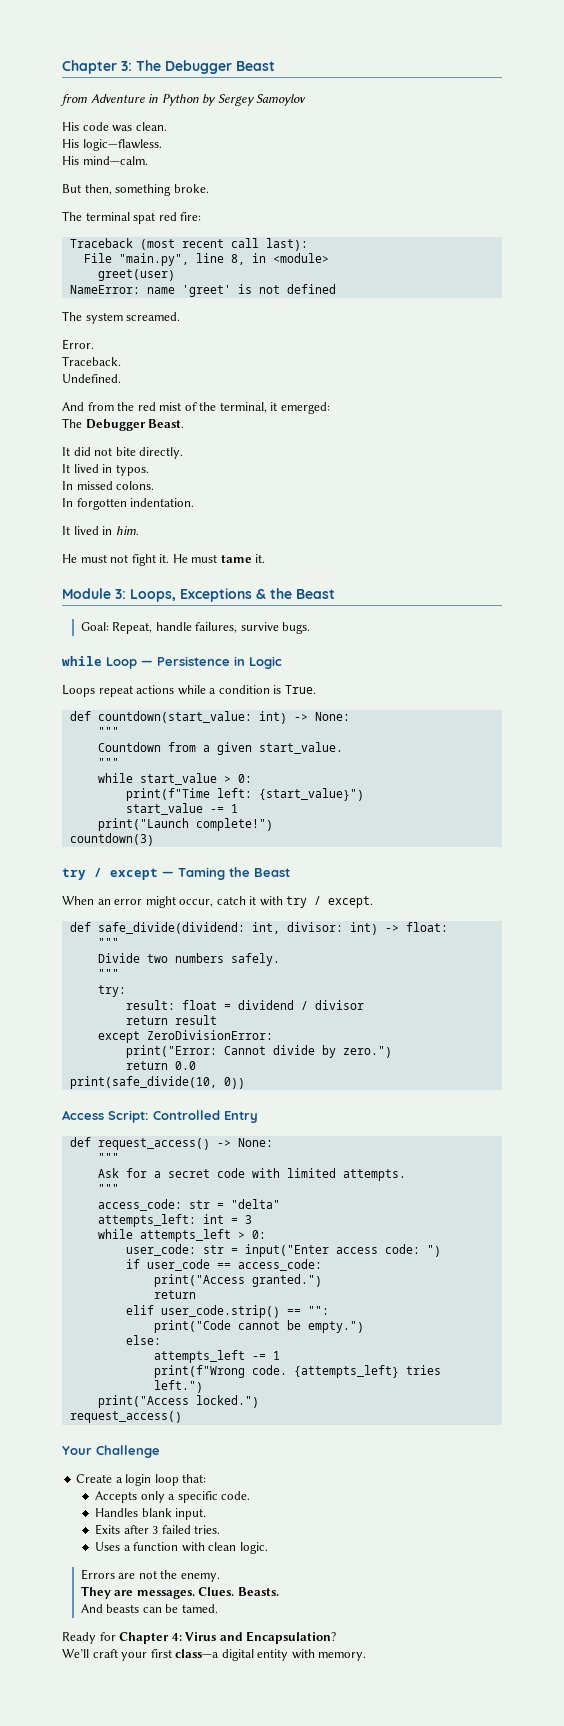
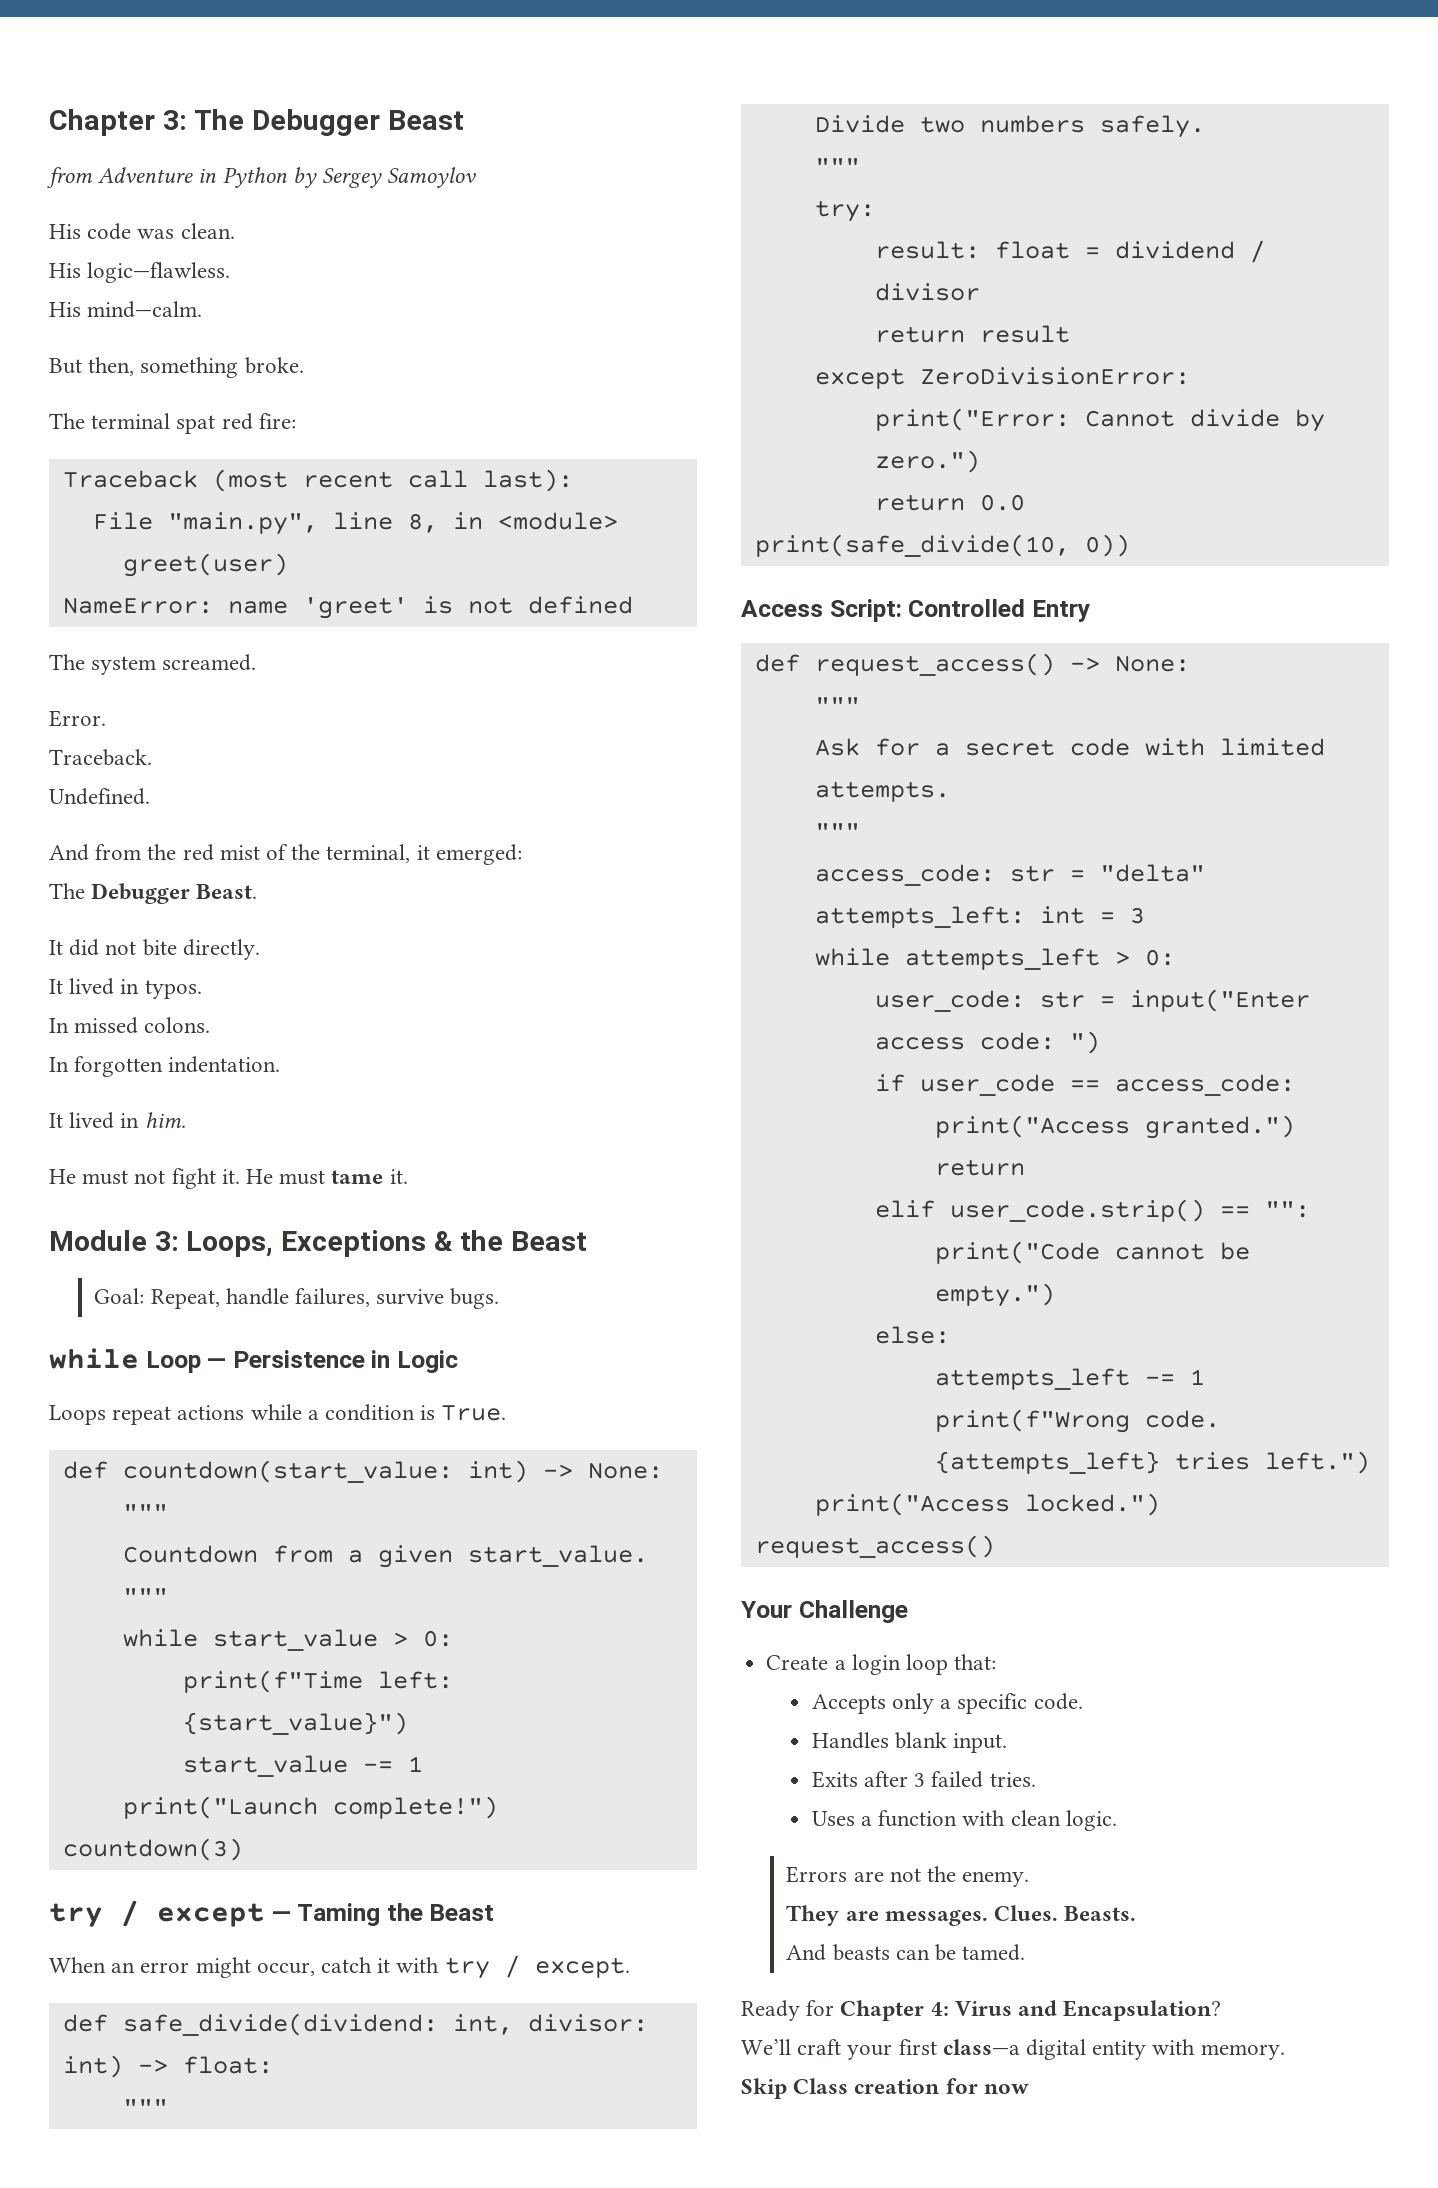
+ Skip Class creation for now

